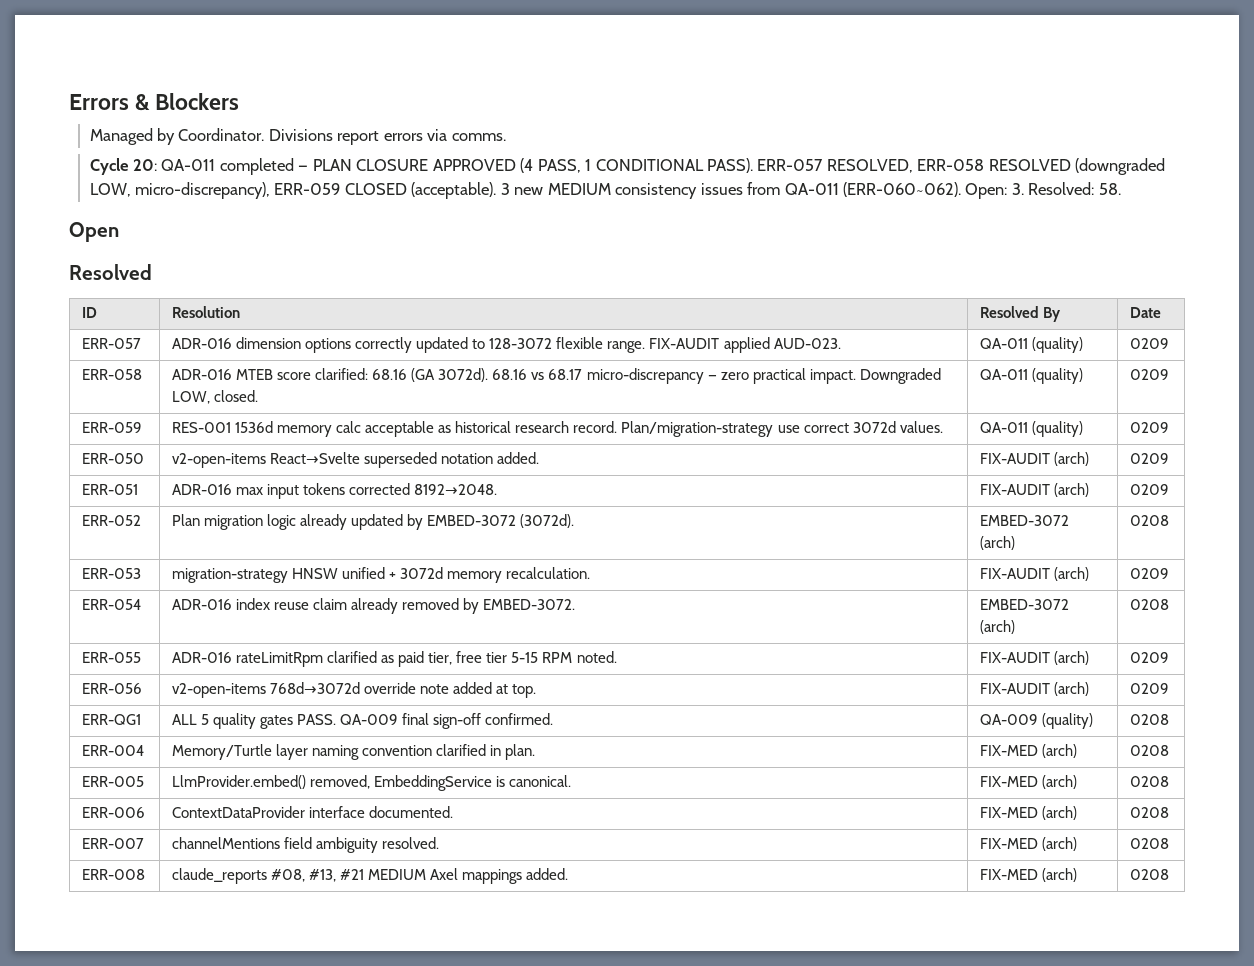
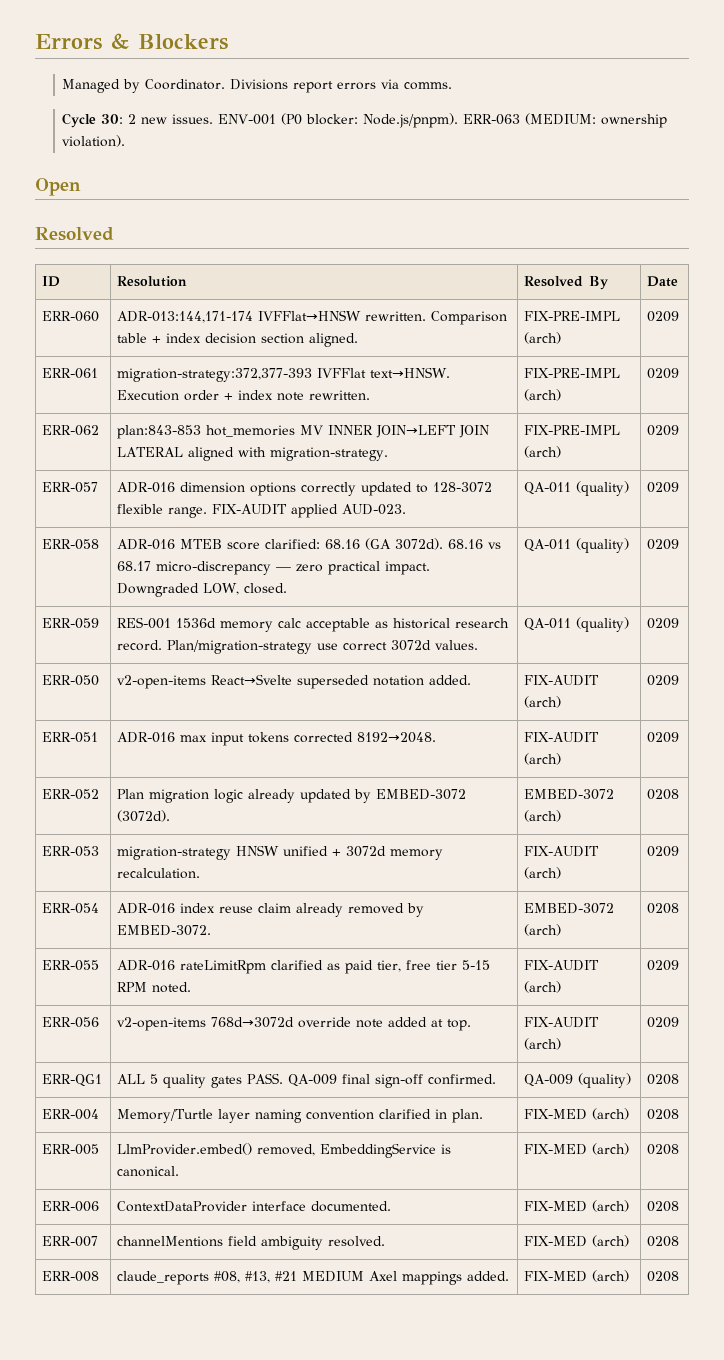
- Cycle 20: QA-011 completed — PLAN CLOSURE APPROVED (4 PASS, 1 CONDITIONAL PASS). ERR-057 RESOLVED, ERR-058 RESOLVED (downgraded LOW, micro-discrepancy), ERR-059 CLOSED (acceptable). 3 new MEDIUM consistency issues from QA-011 (ERR-060~062). Open: 3. Resolved: 58.
+ Cycle 30: 2 new issues. ENV-001 (P0 blocker: Node.js/pnpm). ERR-063 (MEDIUM: ownership violation).
+ ERR-060 | ADR-013:144,171-174 IVFFlat→HNSW rewritten. Comparison table + index decision section aligned. | FIX-PRE-IMPL (arch) | 0209
+ ERR-061 | migration-strategy:372,377-393 IVFFlat text→HNSW. Execution order + index note rewritten. | FIX-PRE-IMPL (arch) | 0209
+ ERR-062 | plan:843-853 hot_memories MV INNER JOIN→LEFT JOIN LATERAL aligned with migration-strategy. | FIX-PRE-IMPL (arch) | 0209

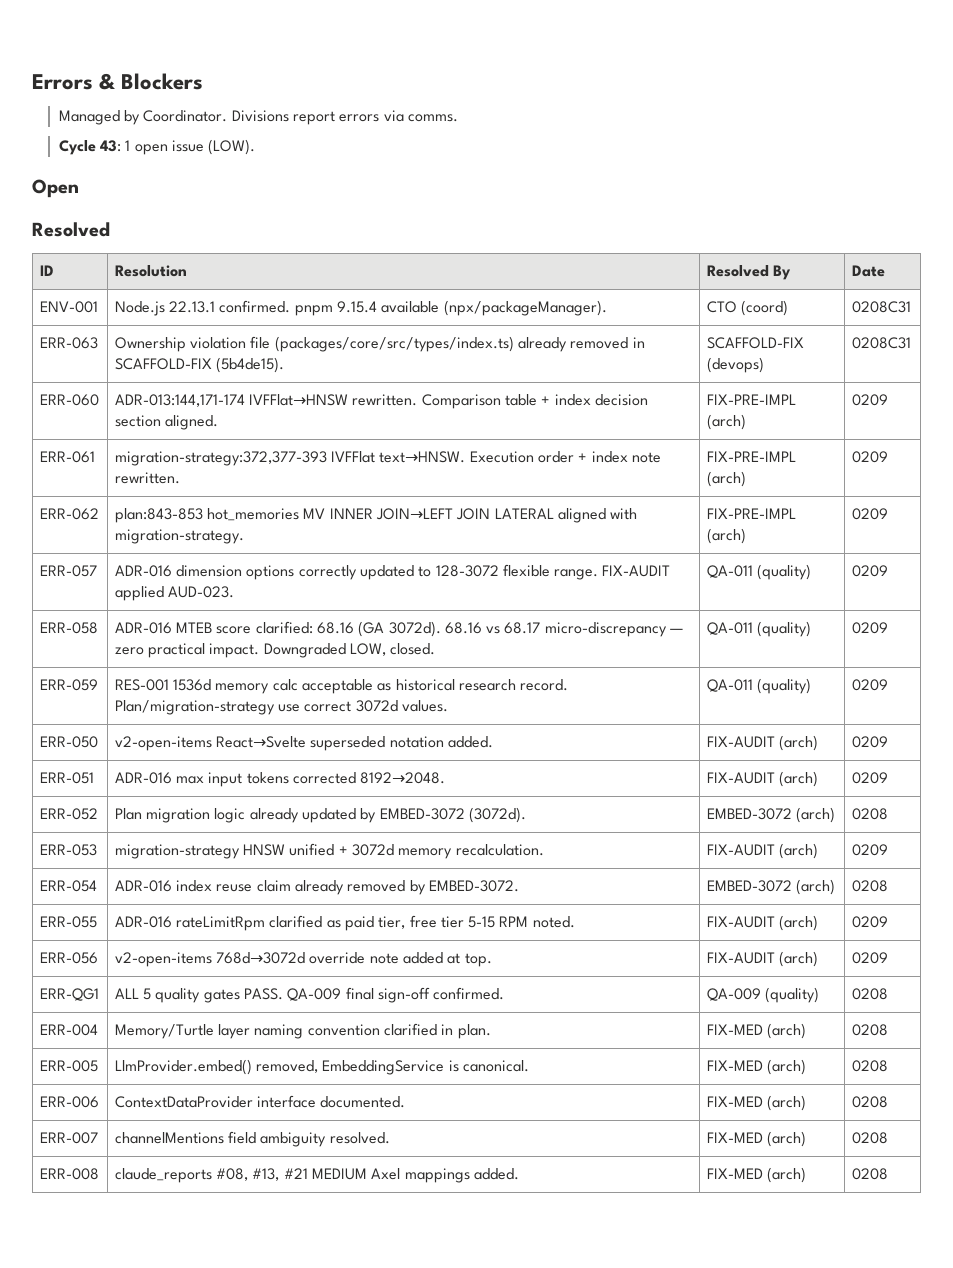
- Cycle 30: 2 new issues. ENV-001 (P0 blocker: Node.js/pnpm). ERR-063 (MEDIUM: ownership violation).
+ Cycle 43: 1 open issue (LOW).
+ ENV-001 | Node.js 22.13.1 confirmed. pnpm 9.15.4 available (npx/packageManager). | CTO (coord) | 0208C31
+ ERR-063 | Ownership violation file (packages/core/src/types/index.ts) already removed in SCAFFOLD-FIX (5b4de15). | SCAFFOLD-FIX (devops) | 0208C31

